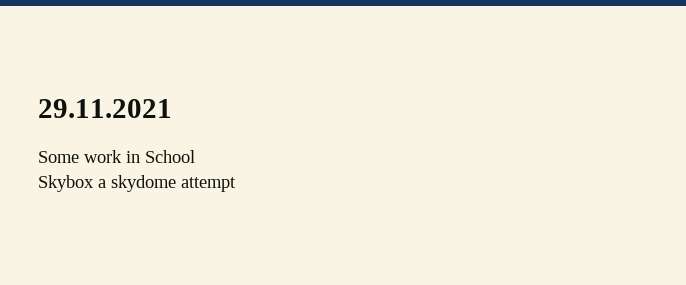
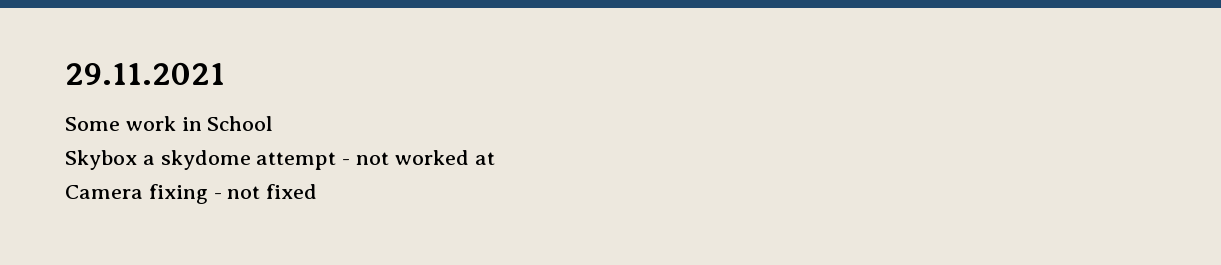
- Skybox a skydome attempt
+ Skybox a skydome attempt - not worked at
+ Camera fixing - not fixed

